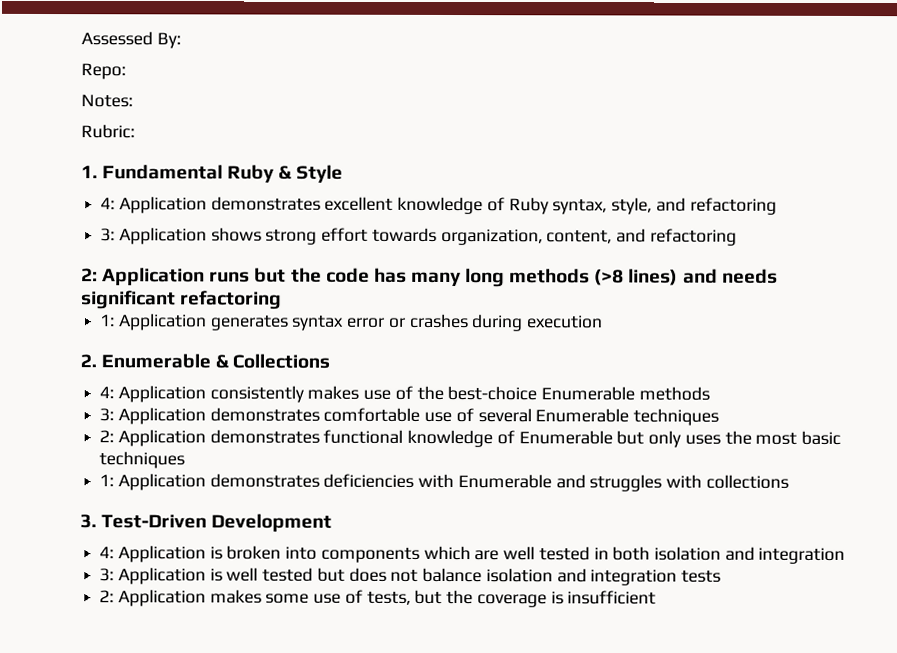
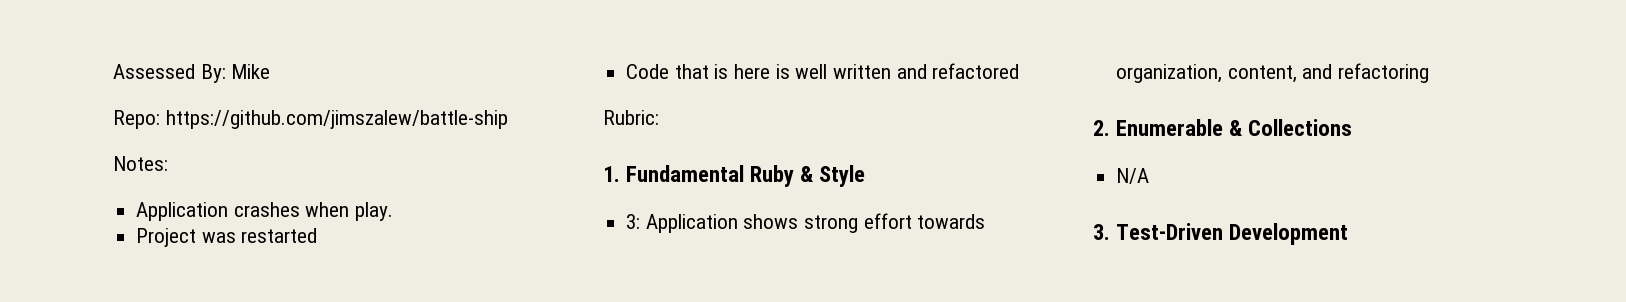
- Assessed By:
+ Assessed By: Mike
- Repo:
+ Repo: https://github.com/jimszalew/battle-ship
+ Application crashes when play.
+ Project was restarted
+ Code that is here is well written and refactored
- 4: Application demonstrates excellent knowledge of Ruby syntax, style, and refactoring
- 2: Application runs but the code has many long methods (>8 lines) and needs significant refactoring
- 1: Application generates syntax error or crashes during execution
  2. Enumerable & Collections
- 4: Application consistently makes use of the best-choice Enumerable methods
- 3: Application demonstrates comfortable use of several Enumerable techniques
- 2: Application demonstrates functional knowledge of Enumerable but only uses the most basic techniques
- 1: Application demonstrates deficiencies with Enumerable and struggles with collections
+ N/A
  3. Test-Driven Development
- 4: Application is broken into components which are well tested in both isolation and integration
- 3: Application is well tested but does not balance isolation and integration tests
- 2: Application makes some use of tests, but the coverage is insufficient

